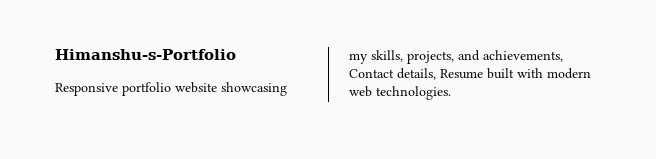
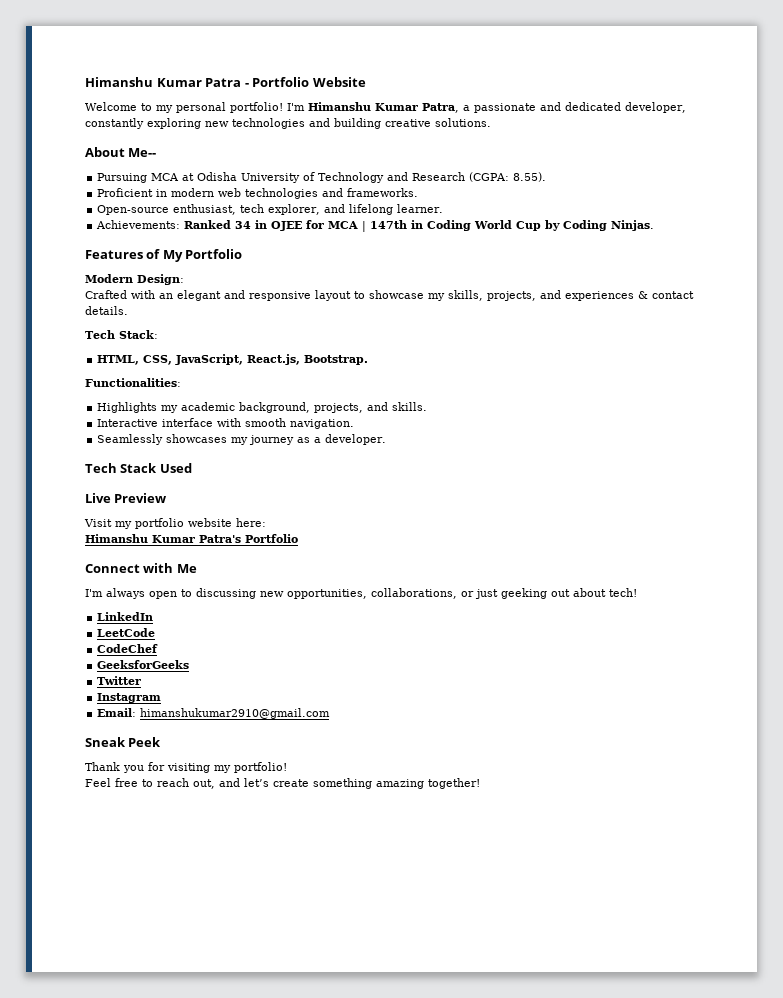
- Himanshu-s-Portfolio
- Responsive portfolio website showcasing my skills, projects, and achievements, Contact details, Resume built with modern web technologies.
+ Himanshu Kumar Patra - Portfolio Website
+ Welcome to my personal portfolio! I'm Himanshu Kumar Patra, a passionate and dedicated developer, constantly exploring new technologies and building creative solutions.
+ About Me--
+ Pursuing MCA at Odisha University of Technology and Research (CGPA: 8.55).
+ Proficient in modern web technologies and frameworks.
+ Open-source enthusiast, tech explorer, and lifelong learner.
+ Achievements: Ranked 34 in OJEE for MCA | 147th in Coding World Cup by Coding Ninjas.
+ Features of My Portfolio
+ Modern Design:
+ Crafted with an elegant and responsive layout to showcase my skills, projects, and experiences & contact details.
+ Tech Stack:
+ HTML, CSS, JavaScript, React.js, Bootstrap.
+ Functionalities:
+ Highlights my academic background, projects, and skills.
+ Interactive interface with smooth navigation.
+ Seamlessly showcases my journey as a developer.
+ Tech Stack Used
+ Live Preview
+ Visit my portfolio website here:
+ Himanshu Kumar Patra's Portfolio
+ Connect with Me
+ I'm always open to discussing new opportunities, collaborations, or just geeking out about tech!
+ LinkedIn
+ LeetCode
+ CodeChef
+ GeeksforGeeks
+ Twitter
+ Instagram
+ Email: himanshukumar2910@gmail.com
+ Sneak Peek
+ Thank you for visiting my portfolio!
+ Feel free to reach out, and let’s create something amazing together!

